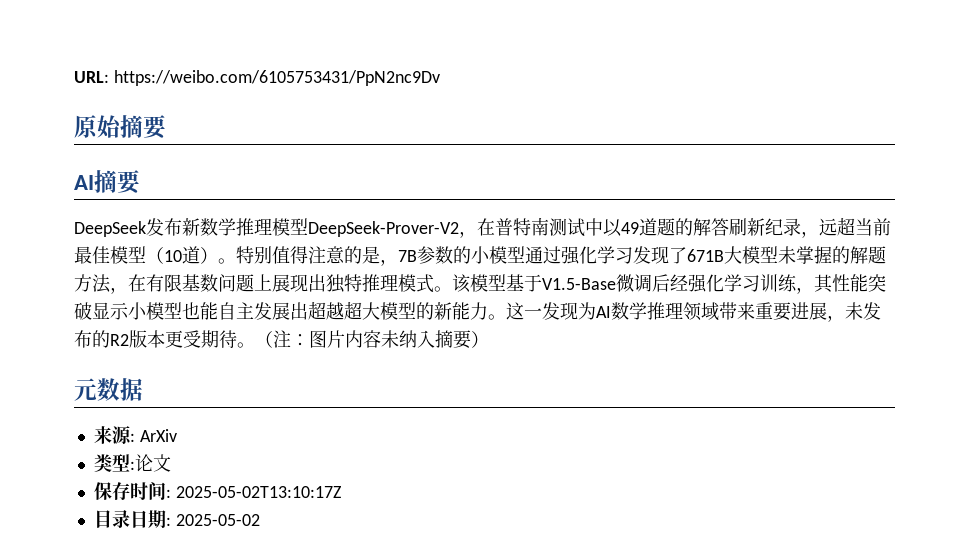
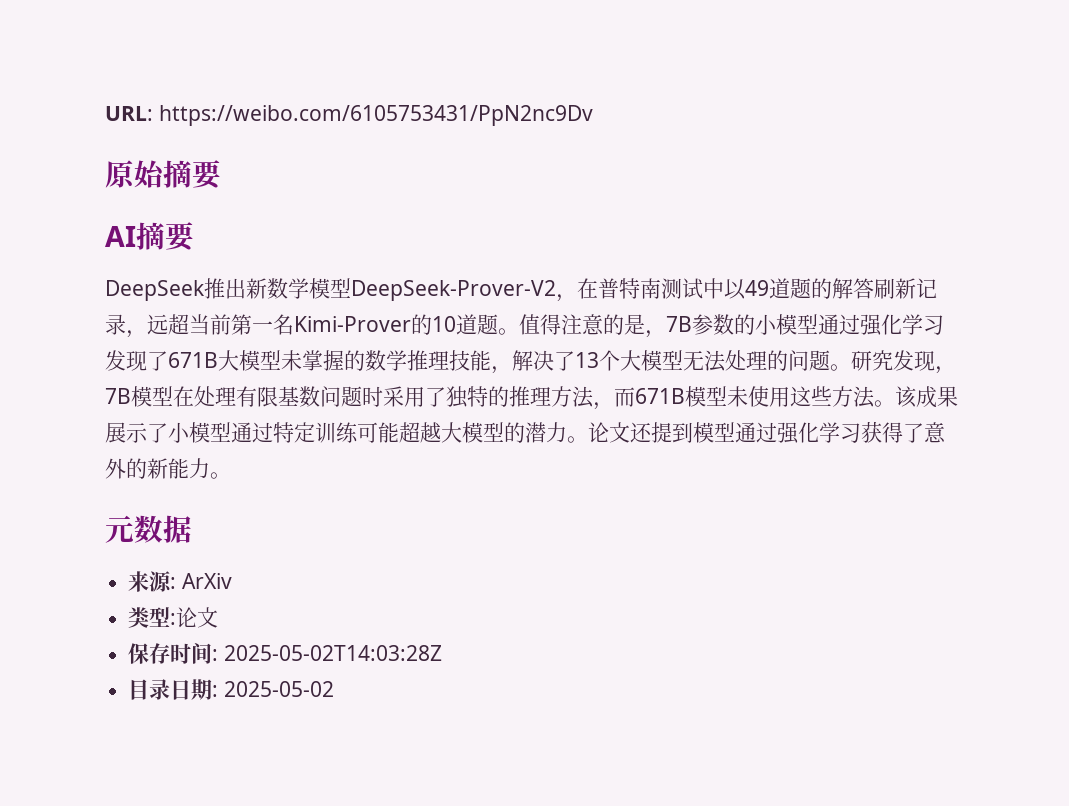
- DeepSeek发布新数学推理模型DeepSeek-Prover-V2，在普特南测试中以49道题的解答刷新纪录，远超当前最佳模型（10道）。特别值得注意的是，7B参数的小模型通过强化学习发现了671B大模型未掌握的解题方法，在有限基数问题上展现出独特推理模式。该模型基于V1.5-Base微调后经强化学习训练，其性能突破显示小模型也能自主发展出超越超大模型的新能力。这一发现为AI数学推理领域带来重要进展，未发布的R2版本更受期待。（注：图片内容未纳入摘要）
+ DeepSeek推出新数学模型DeepSeek-Prover-V2，在普特南测试中以49道题的解答刷新记录，远超当前第一名Kimi-Prover的10道题。值得注意的是，7B参数的小模型通过强化学习发现了671B大模型未掌握的数学推理技能，解决了13个大模型无法处理的问题。研究发现，7B模型在处理有限基数问题时采用了独特的推理方法，而671B模型未使用这些方法。该成果展示了小模型通过特定训练可能超越大模型的潜力。论文还提到模型通过强化学习获得了意外的新能力。
- 保存时间: 2025-05-02T13:10:17Z
+ 保存时间: 2025-05-02T14:03:28Z

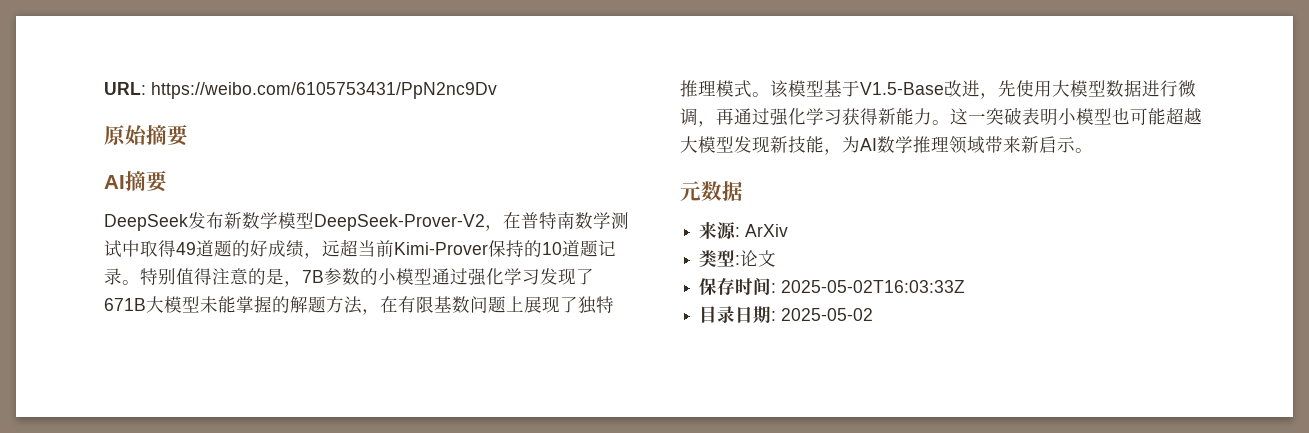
- DeepSeek推出新数学模型DeepSeek-Prover-V2，在普特南测试中以49道题的解答刷新记录，远超当前第一名Kimi-Prover的10道题。值得注意的是，7B参数的小模型通过强化学习发现了671B大模型未掌握的数学推理技能，解决了13个大模型无法处理的问题。研究发现，7B模型在处理有限基数问题时采用了独特的推理方法，而671B模型未使用这些方法。该成果展示了小模型通过特定训练可能超越大模型的潜力。论文还提到模型通过强化学习获得了意外的新能力。
+ DeepSeek发布新数学模型DeepSeek-Prover-V2，在普特南数学测试中取得49道题的好成绩，远超当前Kimi-Prover保持的10道题记录。特别值得注意的是，7B参数的小模型通过强化学习发现了671B大模型未能掌握的解题方法，在有限基数问题上展现了独特推理模式。该模型基于V1.5-Base改进，先使用大模型数据进行微调，再通过强化学习获得新能力。这一突破表明小模型也可能超越大模型发现新技能，为AI数学推理领域带来新启示。
- 保存时间: 2025-05-02T14:03:28Z
+ 保存时间: 2025-05-02T16:03:33Z

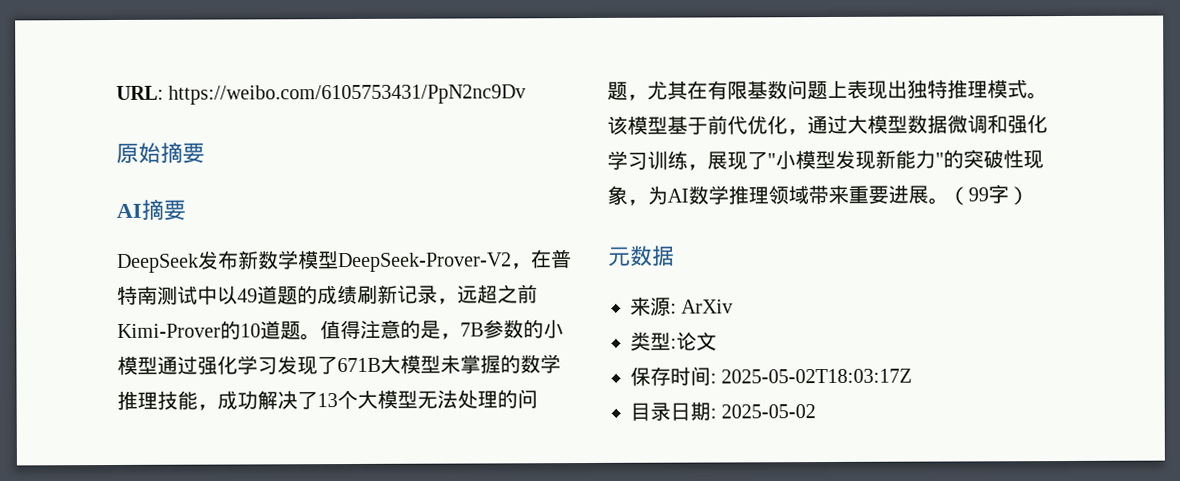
- DeepSeek发布新数学模型DeepSeek-Prover-V2，在普特南数学测试中取得49道题的好成绩，远超当前Kimi-Prover保持的10道题记录。特别值得注意的是，7B参数的小模型通过强化学习发现了671B大模型未能掌握的解题方法，在有限基数问题上展现了独特推理模式。
+ DeepSeek发布新数学模型DeepSeek-Prover-V2，在普特南测试中以49道题的成绩刷新记录，远超之前Kimi-Prover的10道题。值得注意的是，7B参数的小模型通过强化学习发现了671B大模型未掌握的数学推理技能，成功解决了13个大模型无法处理的问题，尤其在有限基数问题上表现出独特推理模式。
- 该模型基于V1.5-Base改进，先使用大模型数据进行微调，再通过强化学习获得新能力。这一突破表明小模型也可能超越大模型发现新技能，为AI数学推理领域带来新启示。
+ 该模型基于前代优化，通过大模型数据微调和强化学习训练，展现了"小模型发现新能力"的突破性现象，为AI数学推理领域带来重要进展。（99字）
- 保存时间: 2025-05-02T16:03:33Z
+ 保存时间: 2025-05-02T18:03:17Z

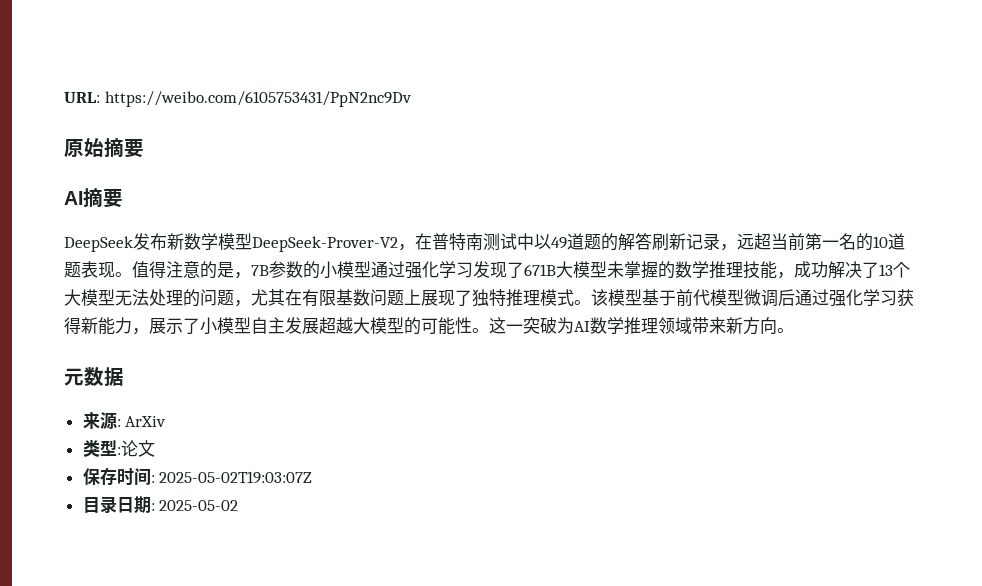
- DeepSeek发布新数学模型DeepSeek-Prover-V2，在普特南测试中以49道题的成绩刷新记录，远超之前Kimi-Prover的10道题。
+ DeepSeek发布新数学模型DeepSeek-Prover-V2，在普特南测试中以49道题的解答刷新记录，远超当前第一名的10道题表现。
- 值得注意的是，7B参数的小模型通过强化学习发现了671B大模型未掌握的数学推理技能，成功解决了13个大模型无法处理的问题，尤其在有限基数问题上表现出独特推理模式。
+ 值得注意的是，7B参数的小模型通过强化学习发现了671B大模型未掌握的数学推理技能，成功解决了13个大模型无法处理的问题，尤其在有限基数问题上展现了独特推理模式。
- 该模型基于前代优化，通过大模型数据微调和强化学习训练，展现了"小模型发现新能力"的突破性现象，为AI数学推理领域带来重要进展。（99字）
+ 该模型基于前代模型微调后通过强化学习获得新能力，展示了小模型自主发展超越大模型的可能性。这一突破为AI数学推理领域带来新方向。
- 保存时间: 2025-05-02T18:03:17Z
+ 保存时间: 2025-05-02T19:03:07Z

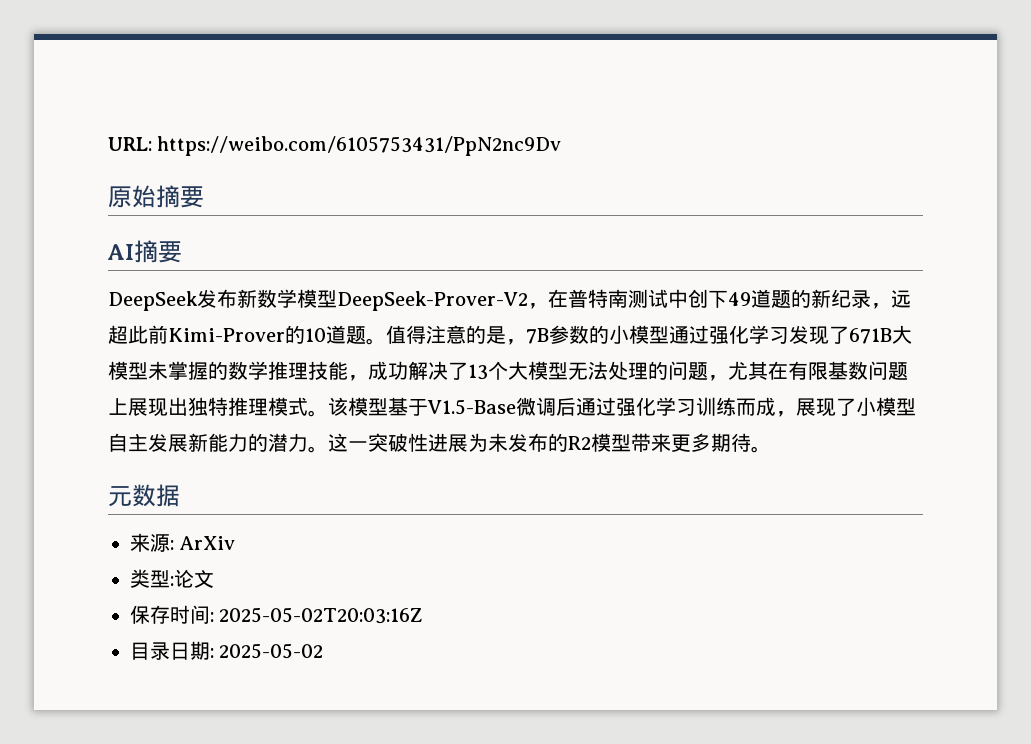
- DeepSeek发布新数学模型DeepSeek-Prover-V2，在普特南测试中以49道题的解答刷新记录，远超当前第一名的10道题表现。
+ DeepSeek发布新数学模型DeepSeek-Prover-V2，在普特南测试中创下49道题的新纪录，远超此前Kimi-Prover的10道题。
- 值得注意的是，7B参数的小模型通过强化学习发现了671B大模型未掌握的数学推理技能，成功解决了13个大模型无法处理的问题，尤其在有限基数问题上展现了独特推理模式。
+ 值得注意的是，7B参数的小模型通过强化学习发现了671B大模型未掌握的数学推理技能，成功解决了13个大模型无法处理的问题，尤其在有限基数问题上展现出独特推理模式。
- 该模型基于前代模型微调后通过强化学习获得新能力，展示了小模型自主发展超越大模型的可能性。这一突破为AI数学推理领域带来新方向。
+ 该模型基于V1.5-Base微调后通过强化学习训练而成，展现了小模型自主发展新能力的潜力。这一突破性进展为未发布的R2模型带来更多期待。
- 保存时间: 2025-05-02T19:03:07Z
+ 保存时间: 2025-05-02T20:03:16Z

